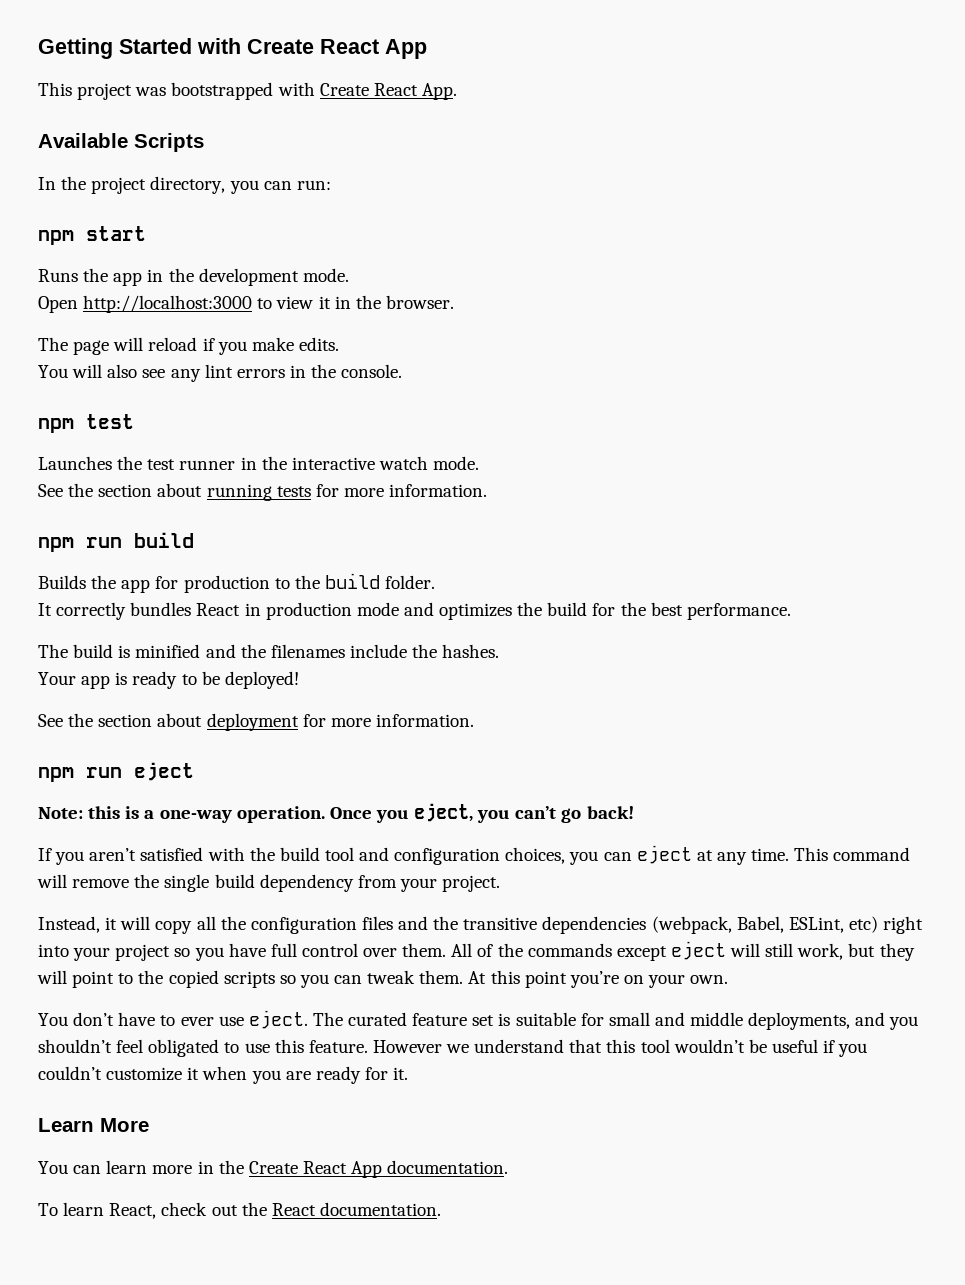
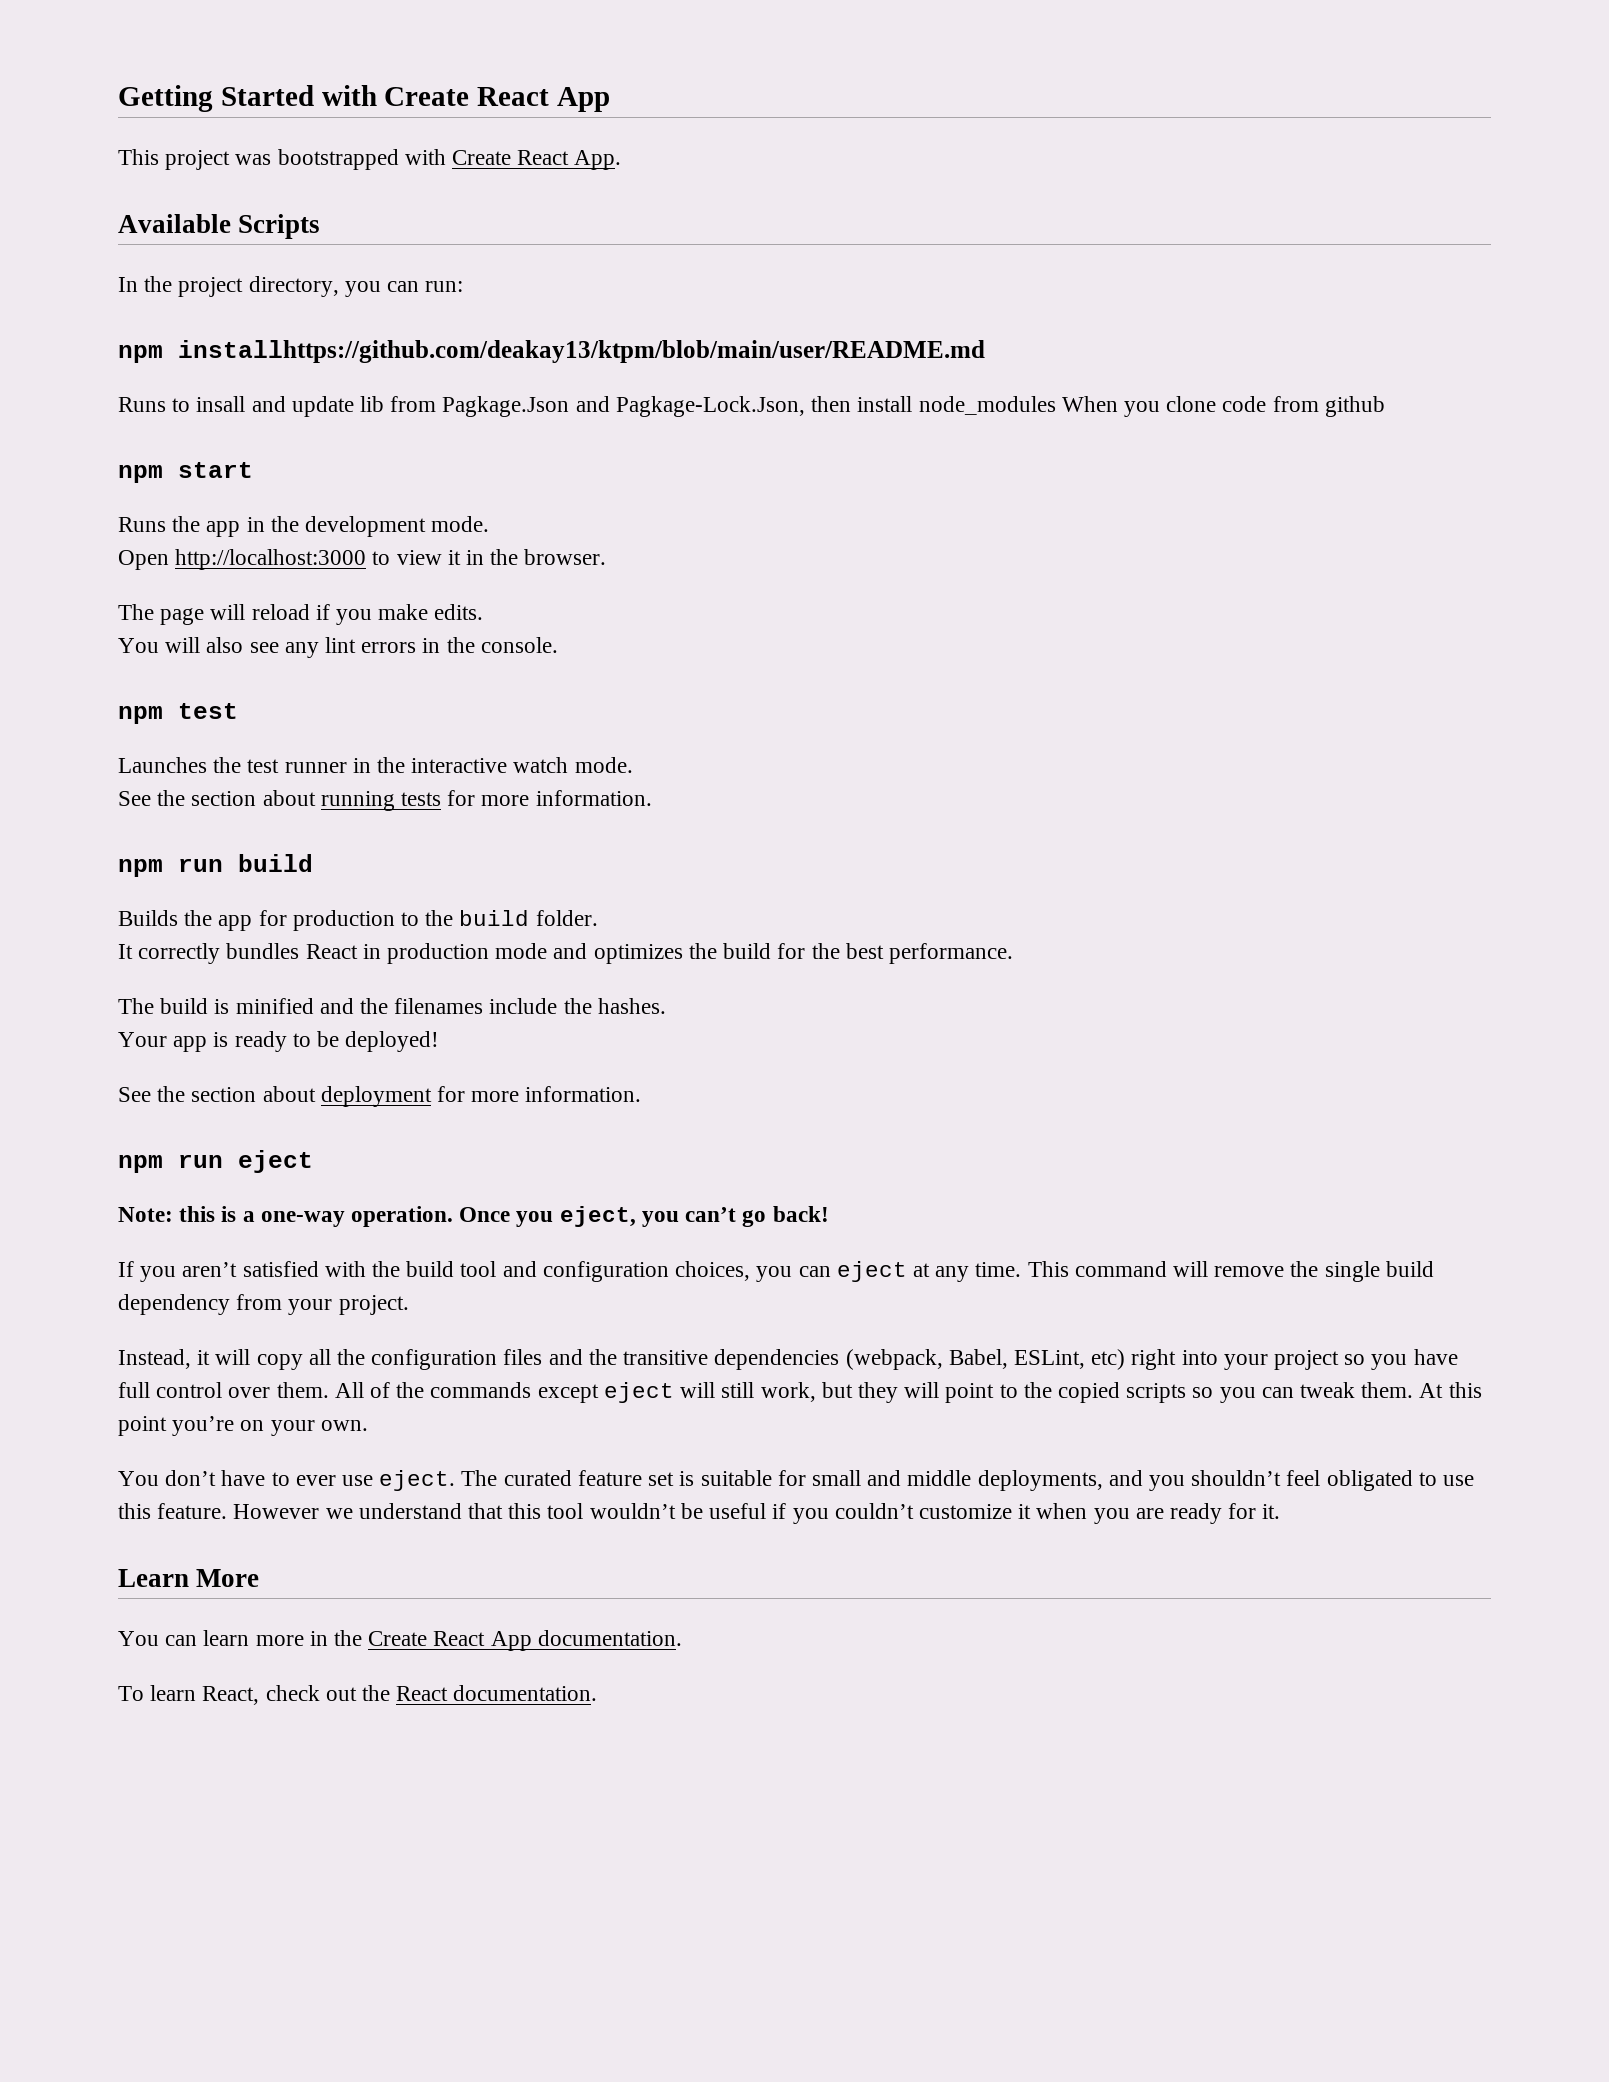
+ npm installhttps://github.com/deakay13/ktpm/blob/main/user/README.md
+ Runs to insall and update lib from Pagkage.Json and Pagkage-Lock.Json, then install node_modules When you clone code from github

